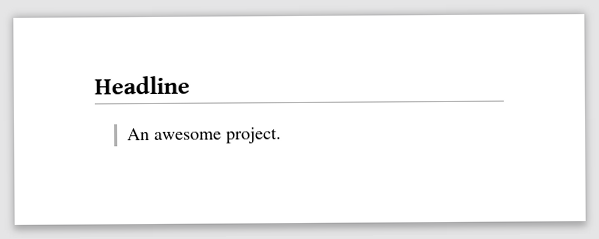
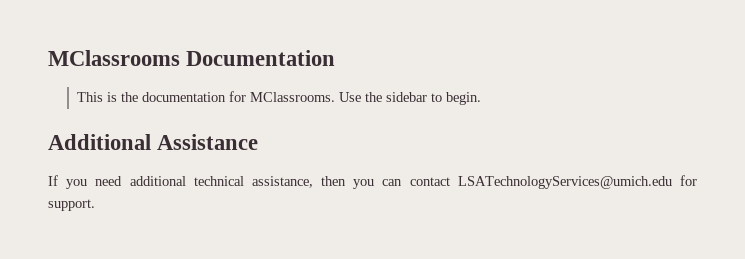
- Headline
- An awesome project.
+ MClassrooms Documentation
+ This is the documentation for MClassrooms. Use the sidebar to begin.
+ Additional Assistance
+ If you need additional technical assistance, then you can contact LSATechnologyServices@umich.edu for support.

